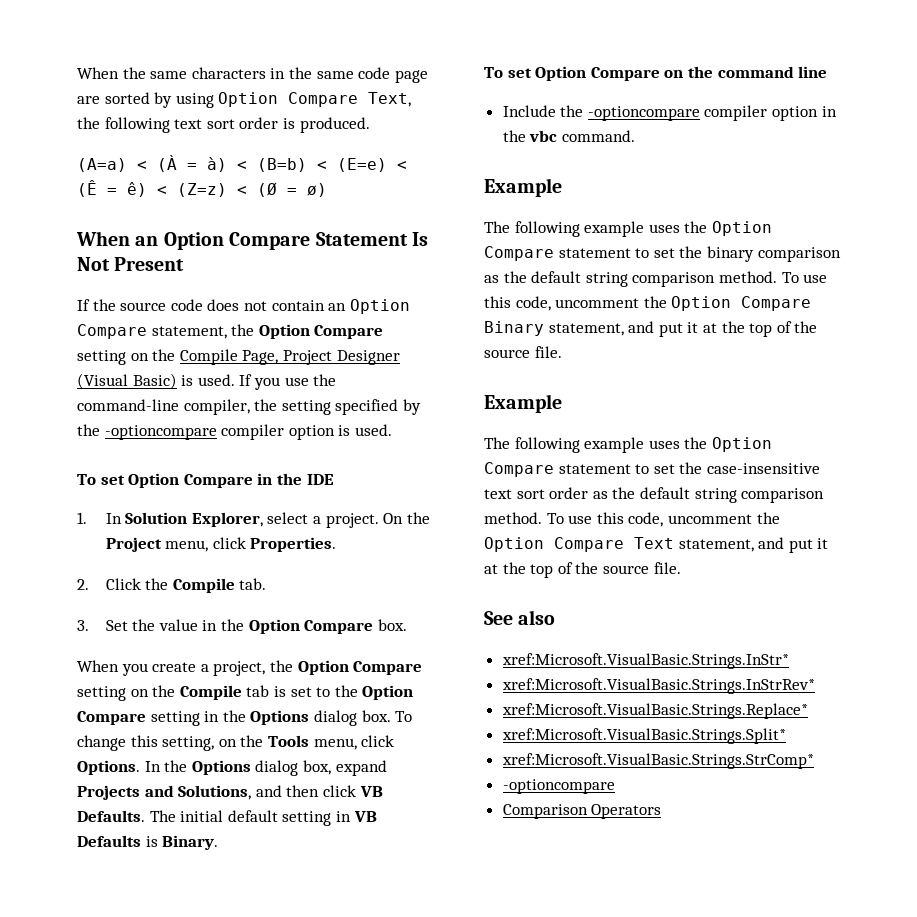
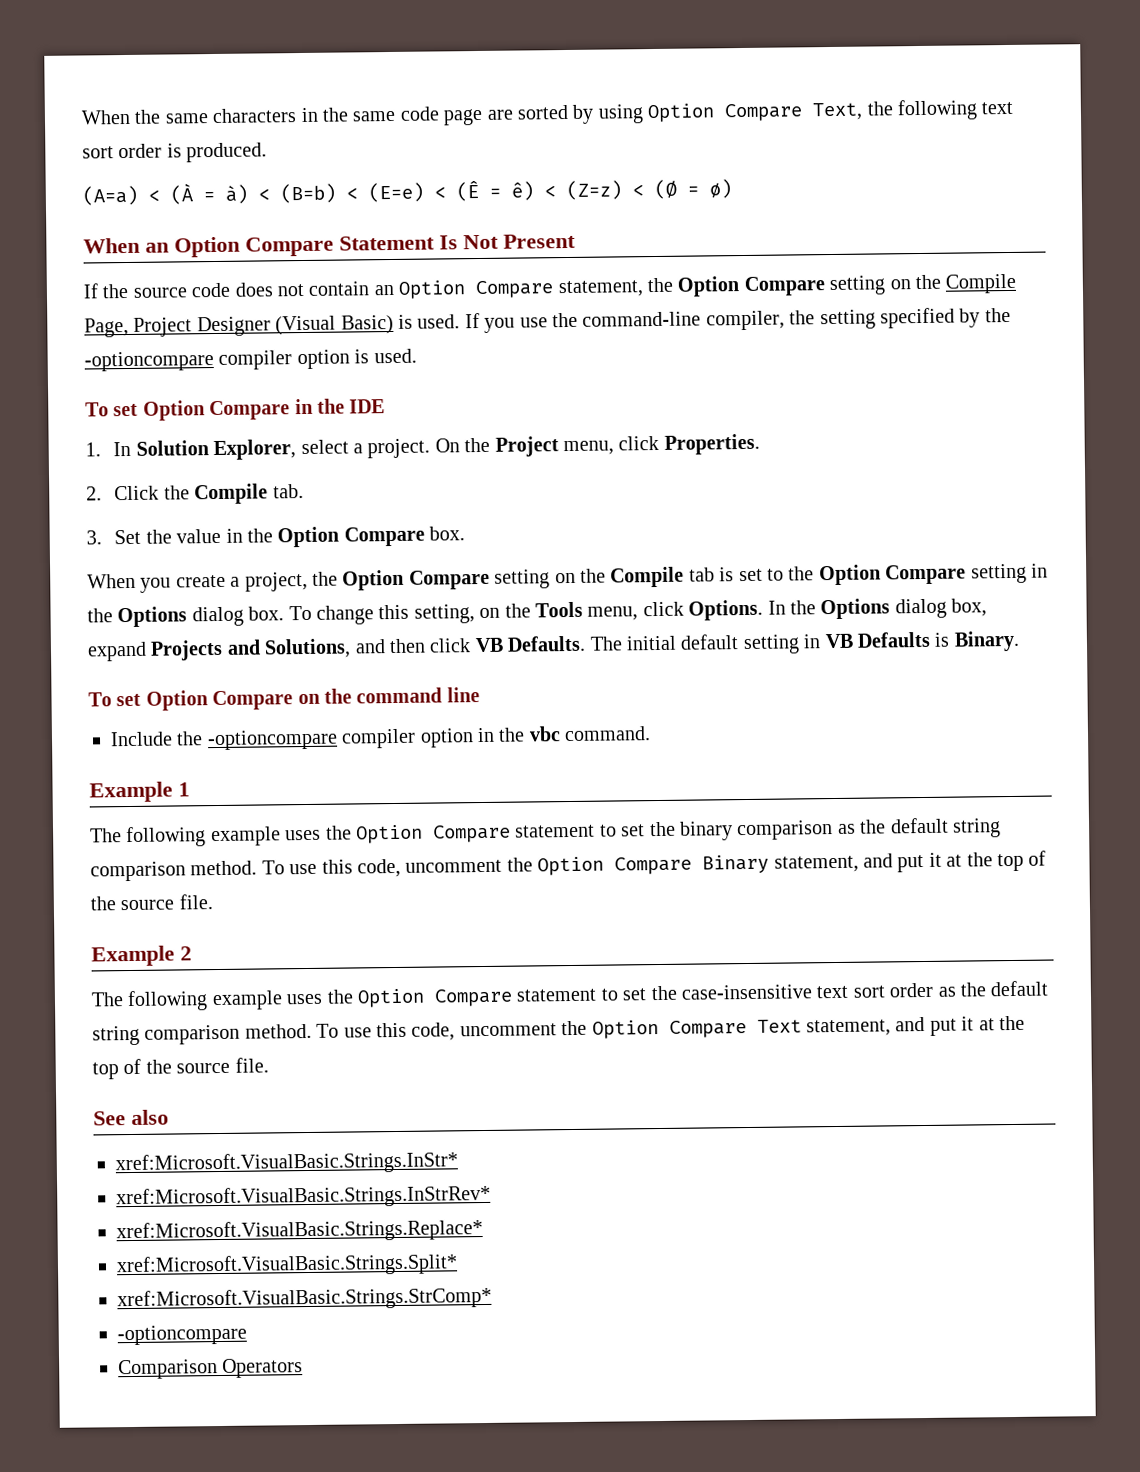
  Include the -optioncompare compiler option in the vbc command.
- Example
+ Example 1
  To use this code, uncomment the Option Compare Binary statement, and put it at the top of the source file.
- Example
+ Example 2

